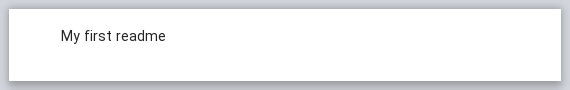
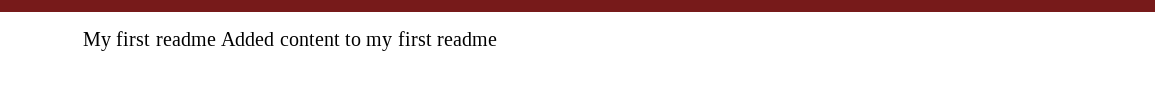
- My first readme
+ My first readme Added content to my first readme

